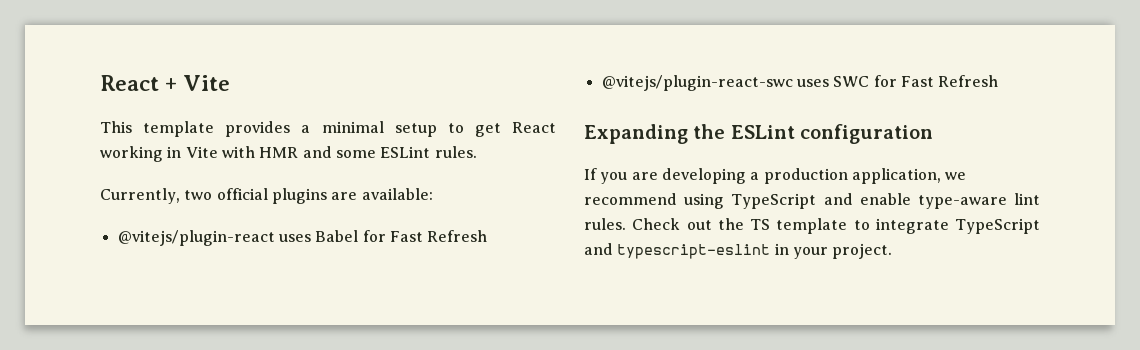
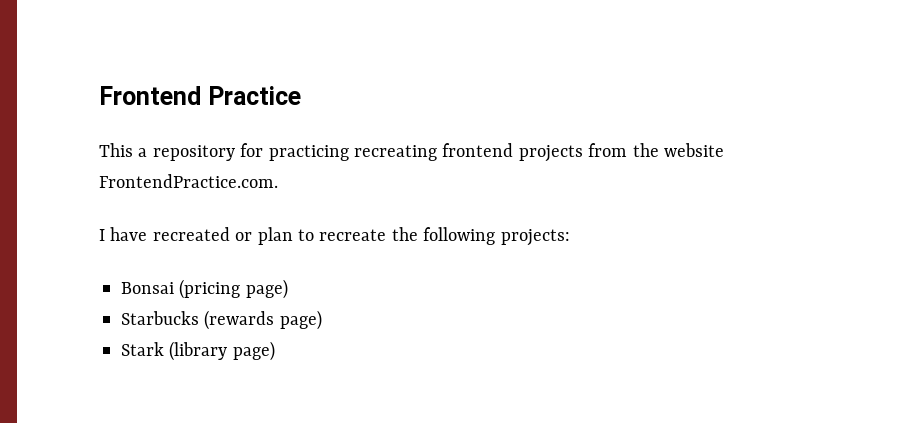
- React + Vite
- This template provides a minimal setup to get React working in Vite with HMR and some ESLint rules.
- Currently, two official plugins are available:
- @vitejs/plugin-react uses Babel for Fast Refresh
- @vitejs/plugin-react-swc uses SWC for Fast Refresh
- Expanding the ESLint configuration
- If you are developing a production application, we recommend using TypeScript and enable type-aware lint rules. Check out the TS template to integrate TypeScript and typescript-eslint in your project.
+ Frontend Practice
+ This a repository for practicing recreating frontend projects from the website FrontendPractice.com.
+ I have recreated or plan to recreate the following projects:
+ Bonsai (pricing page)
+ Starbucks (rewards page)
+ Stark (library page)

